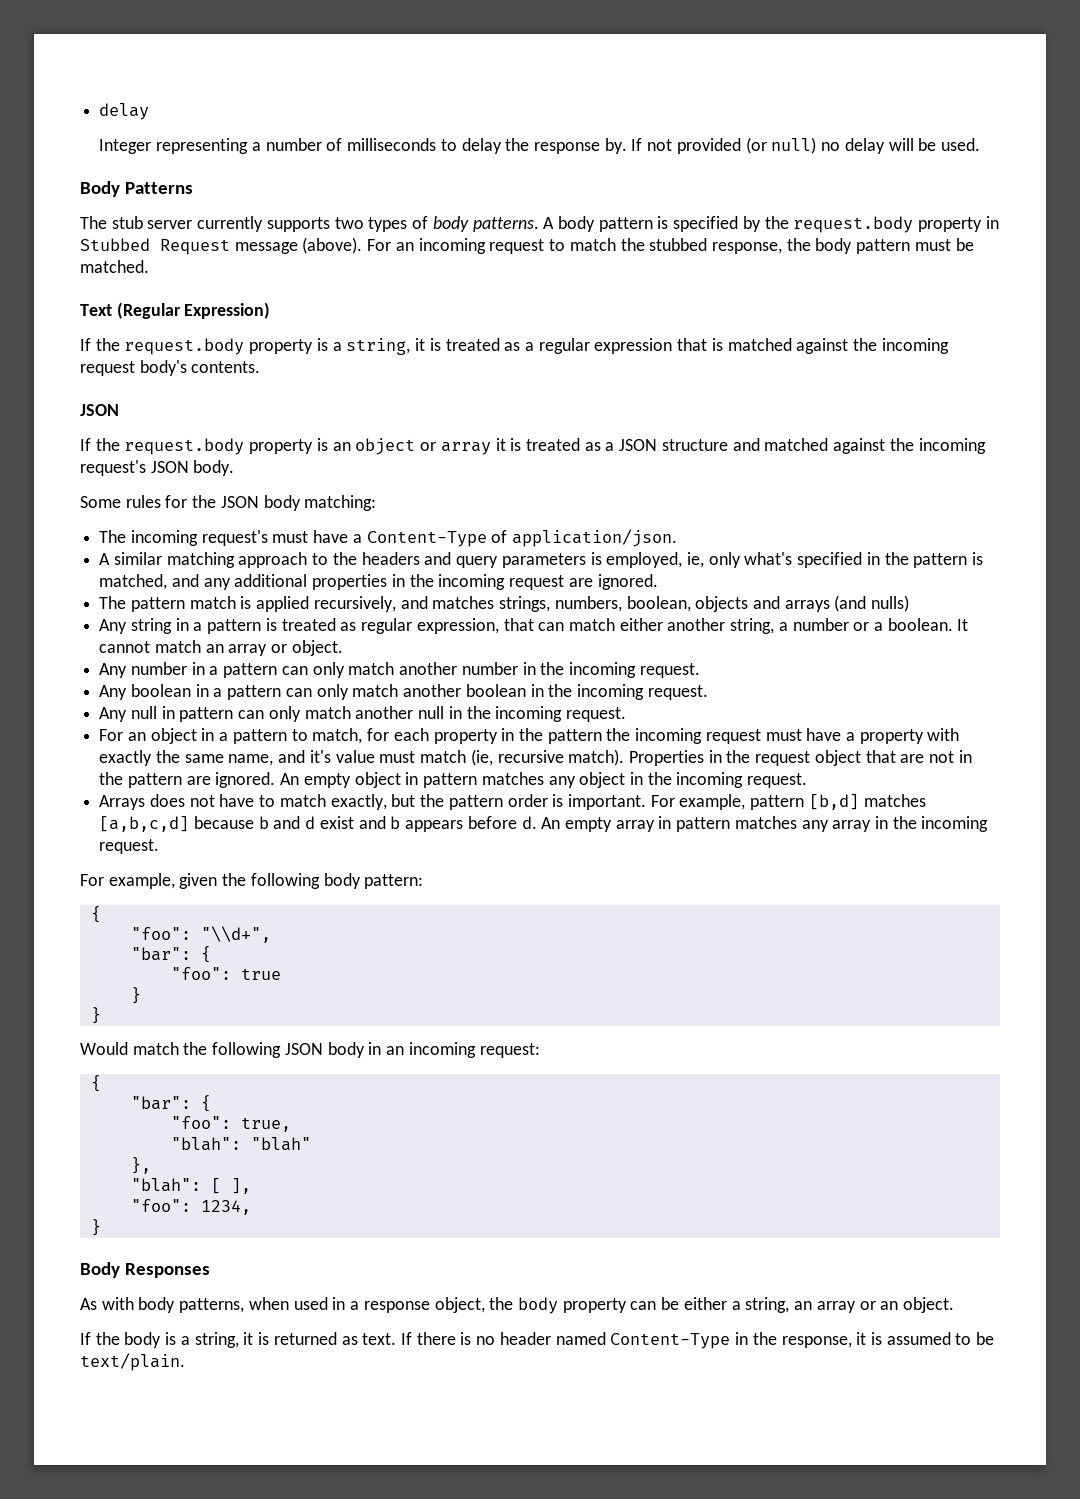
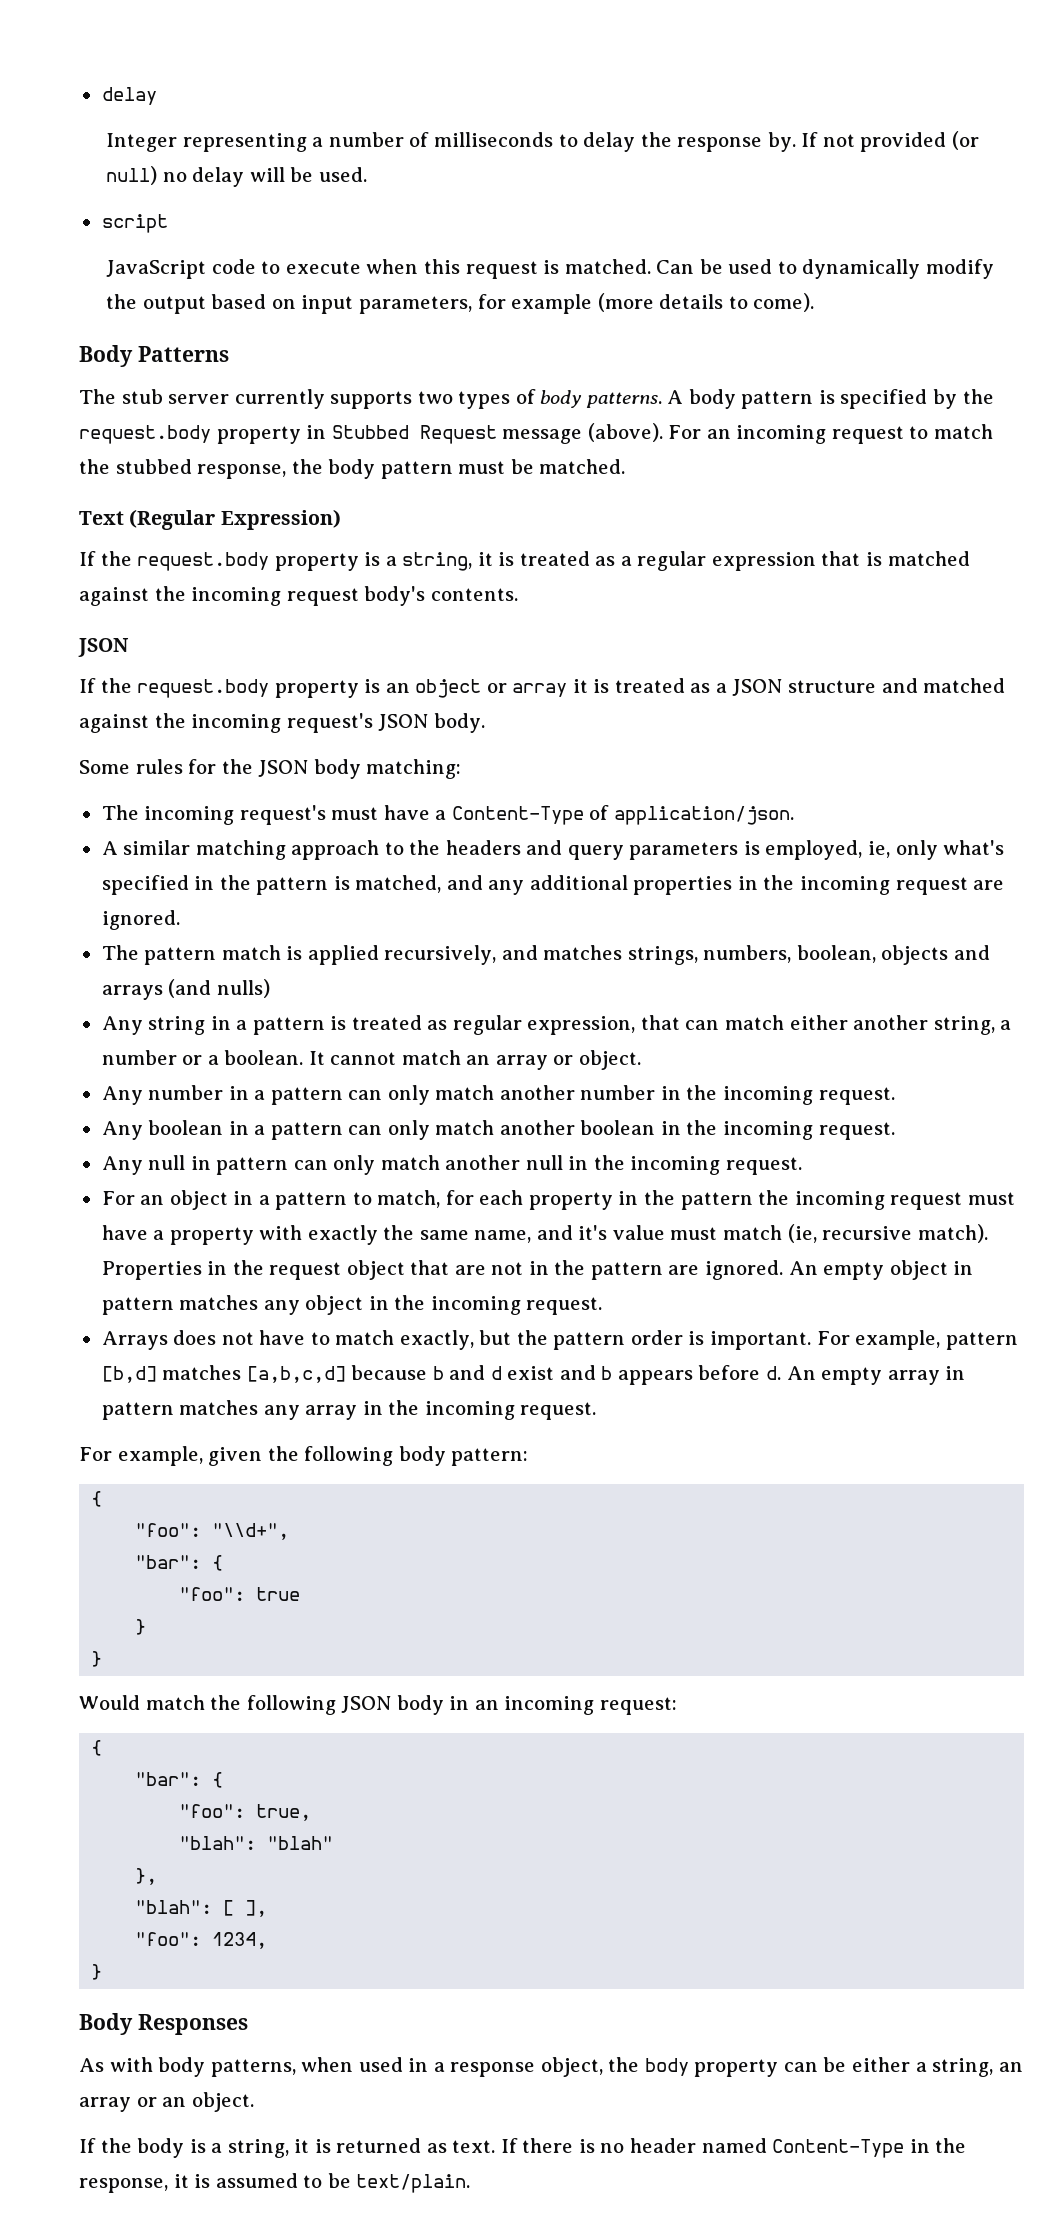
+ script
+ JavaScript code to execute when this request is matched. Can be used to dynamically modify the output based on input parameters, for example (more details to come).

